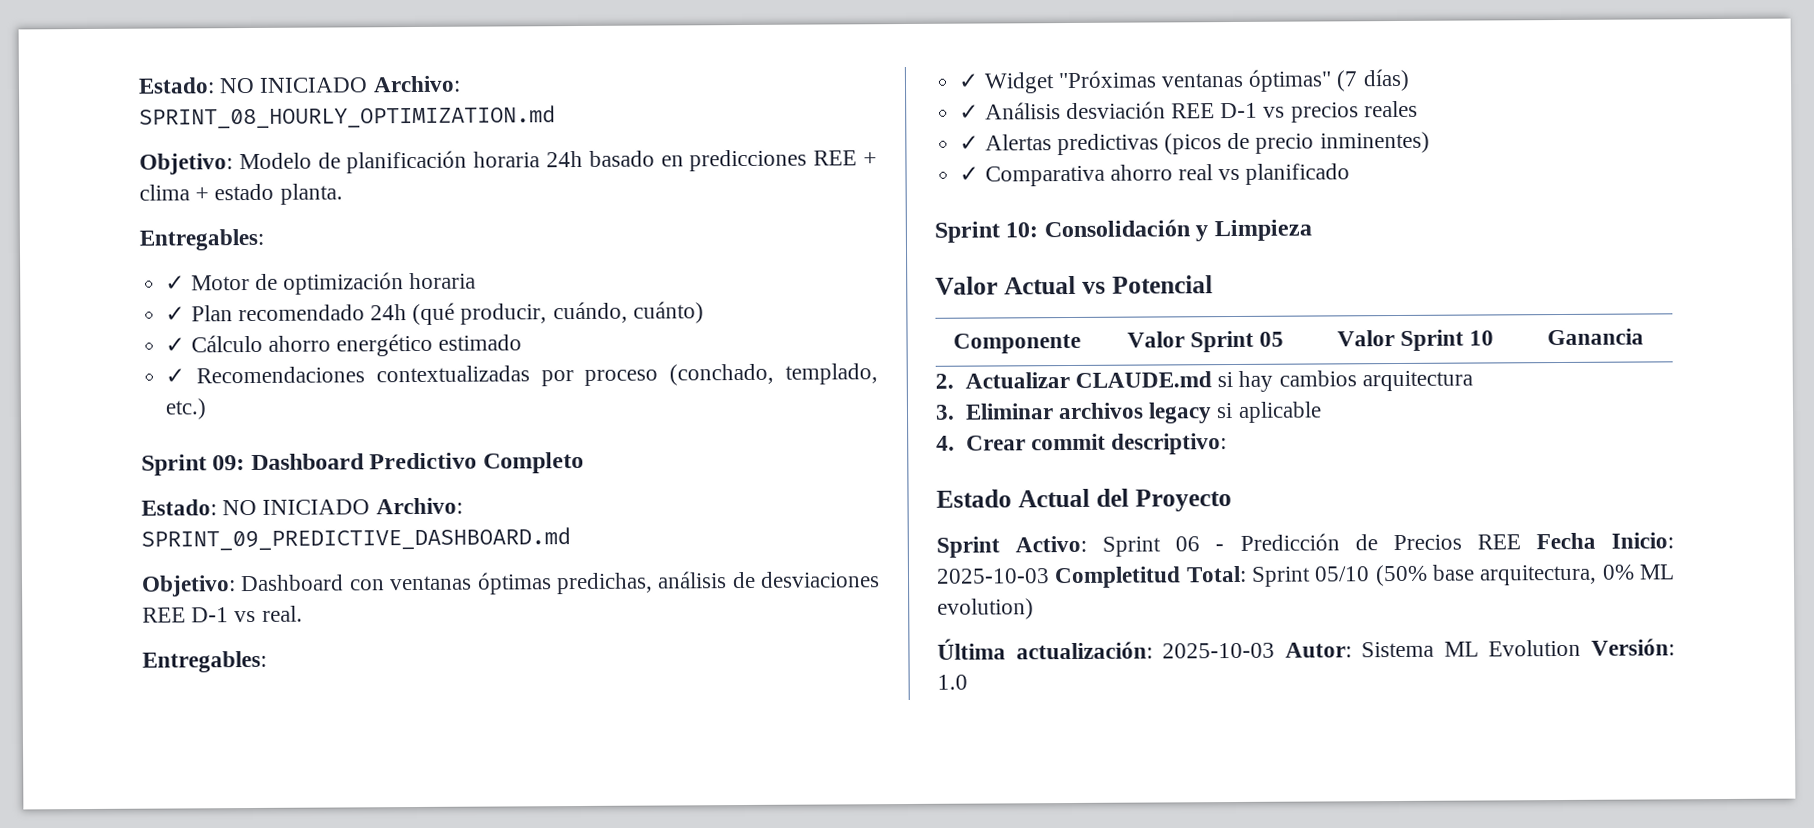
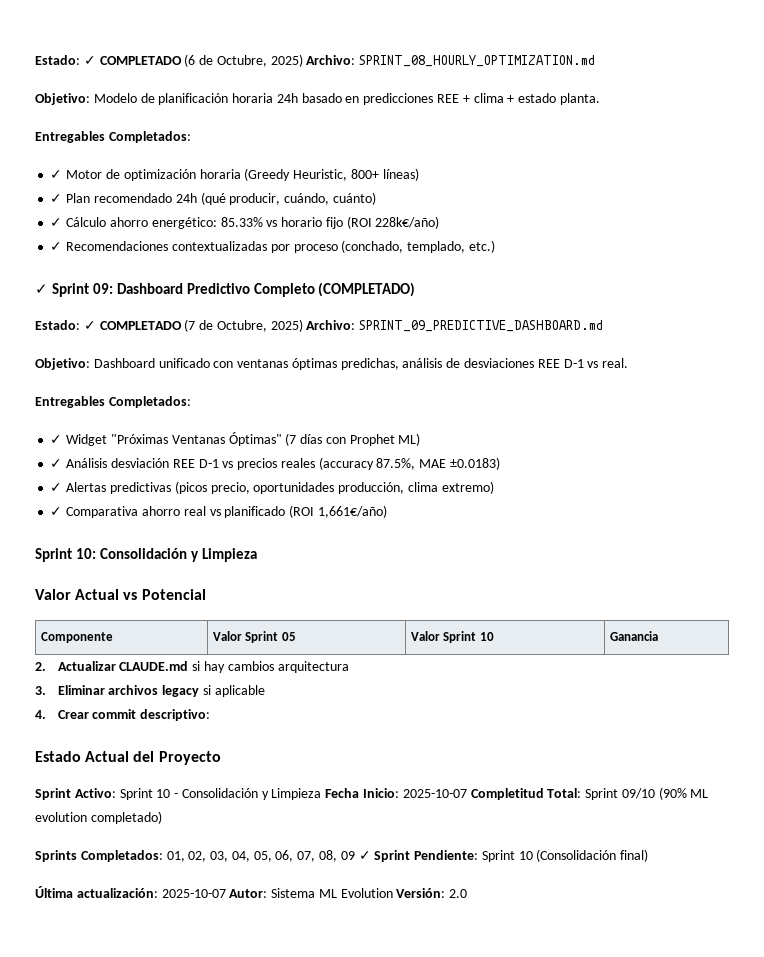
- Estado: NO INICIADO Archivo: SPRINT_08_HOURLY_OPTIMIZATION.md
+ Estado: ✓ COMPLETADO (6 de Octubre, 2025) Archivo: SPRINT_08_HOURLY_OPTIMIZATION.md
  Objetivo: Modelo de planificación horaria 24h basado en predicciones REE + clima + estado planta.
- Entregables:
+ Entregables Completados:
- ✓ Motor de optimización horaria
+ ✓ Motor de optimización horaria (Greedy Heuristic, 800+ líneas)
- ✓ Cálculo ahorro energético estimado
+ ✓ Cálculo ahorro energético: 85.33% vs horario fijo (ROI 228k€/año)
- Sprint 09: Dashboard Predictivo Completo
- Estado: NO INICIADO Archivo: SPRINT_09_PREDICTIVE_DASHBOARD.md
+ ✓ Sprint 09: Dashboard Predictivo Completo (COMPLETADO)
+ Estado: ✓ COMPLETADO (7 de Octubre, 2025) Archivo: SPRINT_09_PREDICTIVE_DASHBOARD.md
- Objetivo: Dashboard con ventanas óptimas predichas, análisis de desviaciones REE D-1 vs real.
- Entregables:
+ Objetivo: Dashboard unificado con ventanas óptimas predichas, análisis de desviaciones REE D-1 vs real.
+ Entregables Completados:
- ✓ Widget "Próximas ventanas óptimas" (7 días)
+ ✓ Widget "Próximas Ventanas Óptimas" (7 días con Prophet ML)
- ✓ Análisis desviación REE D-1 vs precios reales
+ ✓ Análisis desviación REE D-1 vs precios reales (accuracy 87.5%, MAE ±0.0183)
- ✓ Alertas predictivas (picos de precio inminentes)
+ ✓ Alertas predictivas (picos precio, oportunidades producción, clima extremo)
- ✓ Comparativa ahorro real vs planificado
+ ✓ Comparativa ahorro real vs planificado (ROI 1,661€/año)
- Sprint Activo: Sprint 06 - Predicción de Precios REE Fecha Inicio: 2025-10-03 Completitud Total: Sprint 05/10 (50% base arquitectura, 0% ML evolution)
+ Sprint Activo: Sprint 10 - Consolidación y Limpieza Fecha Inicio: 2025-10-07 Completitud Total: Sprint 09/10 (90% ML evolution completado)
+ Sprints Completados: 01, 02, 03, 04, 05, 06, 07, 08, 09 ✓ Sprint Pendiente: Sprint 10 (Consolidación final)
- Última actualización: 2025-10-03 Autor: Sistema ML Evolution Versión: 1.0
+ Última actualización: 2025-10-07 Autor: Sistema ML Evolution Versión: 2.0

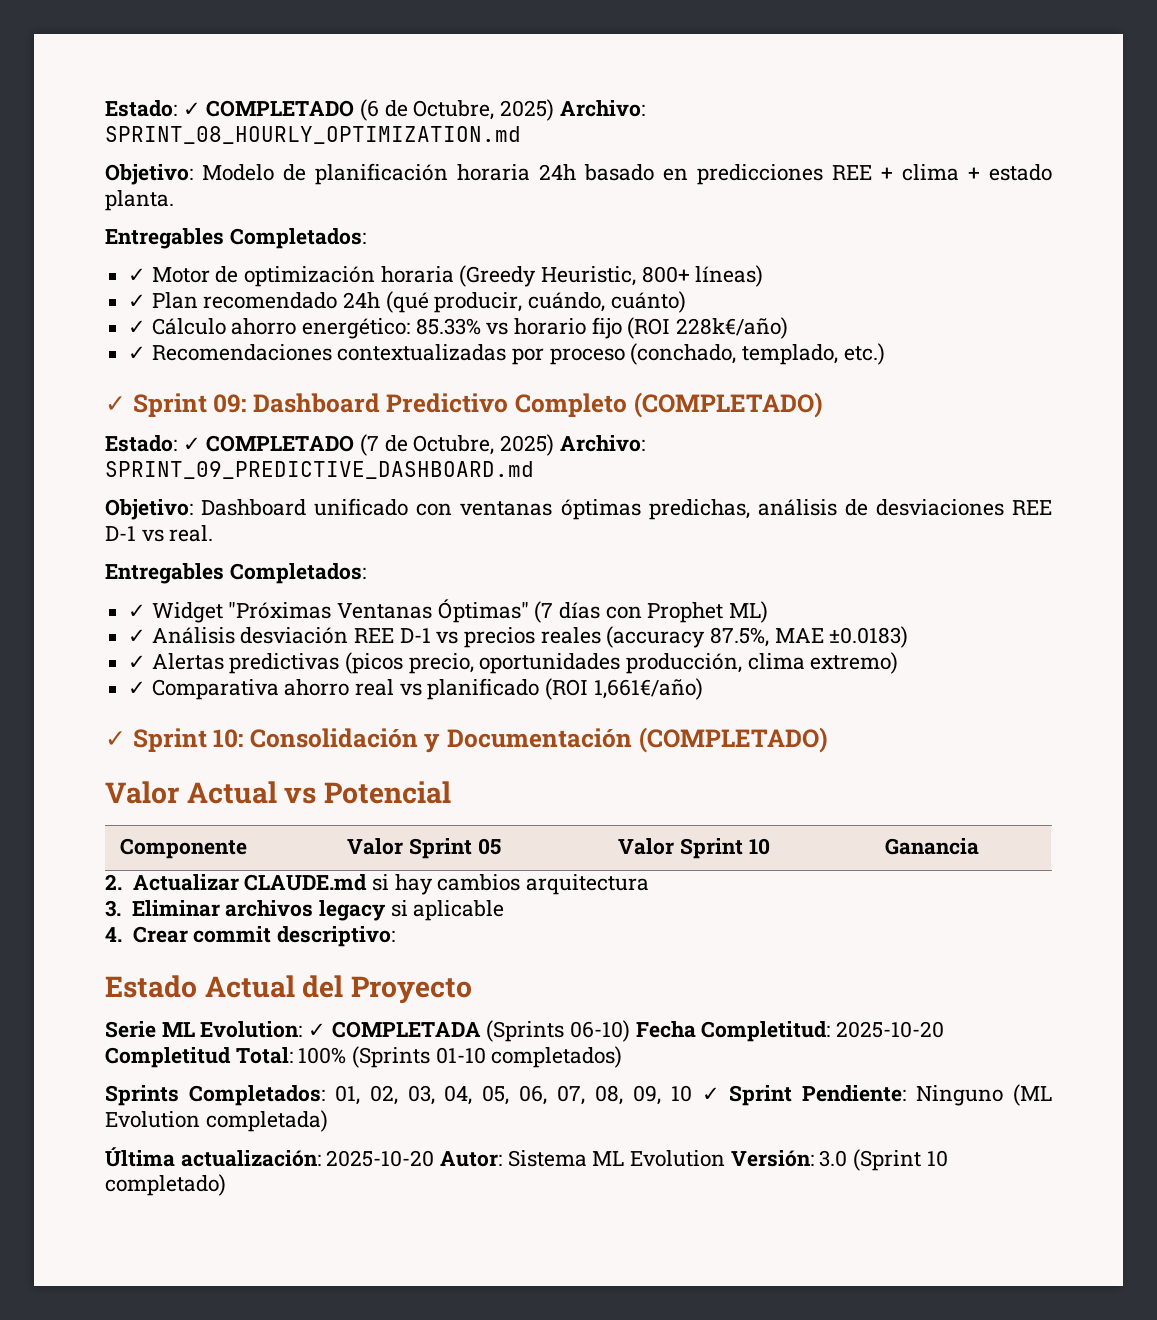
- Sprint 10: Consolidación y Limpieza
+ ✓ Sprint 10: Consolidación y Documentación (COMPLETADO)
- Sprint Activo: Sprint 10 - Consolidación y Limpieza Fecha Inicio: 2025-10-07 Completitud Total: Sprint 09/10 (90% ML evolution completado)
+ Serie ML Evolution: ✓ COMPLETADA (Sprints 06-10) Fecha Completitud: 2025-10-20 Completitud Total: 100% (Sprints 01-10 completados)
- Sprints Completados: 01, 02, 03, 04, 05, 06, 07, 08, 09 ✓ Sprint Pendiente: Sprint 10 (Consolidación final)
+ Sprints Completados: 01, 02, 03, 04, 05, 06, 07, 08, 09, 10 ✓ Sprint Pendiente: Ninguno (ML Evolution completada)
- Última actualización: 2025-10-07 Autor: Sistema ML Evolution Versión: 2.0
+ Última actualización: 2025-10-20 Autor: Sistema ML Evolution Versión: 3.0 (Sprint 10 completado)

